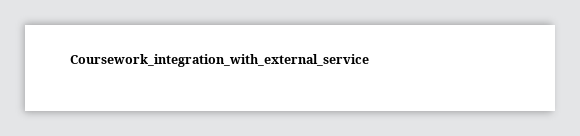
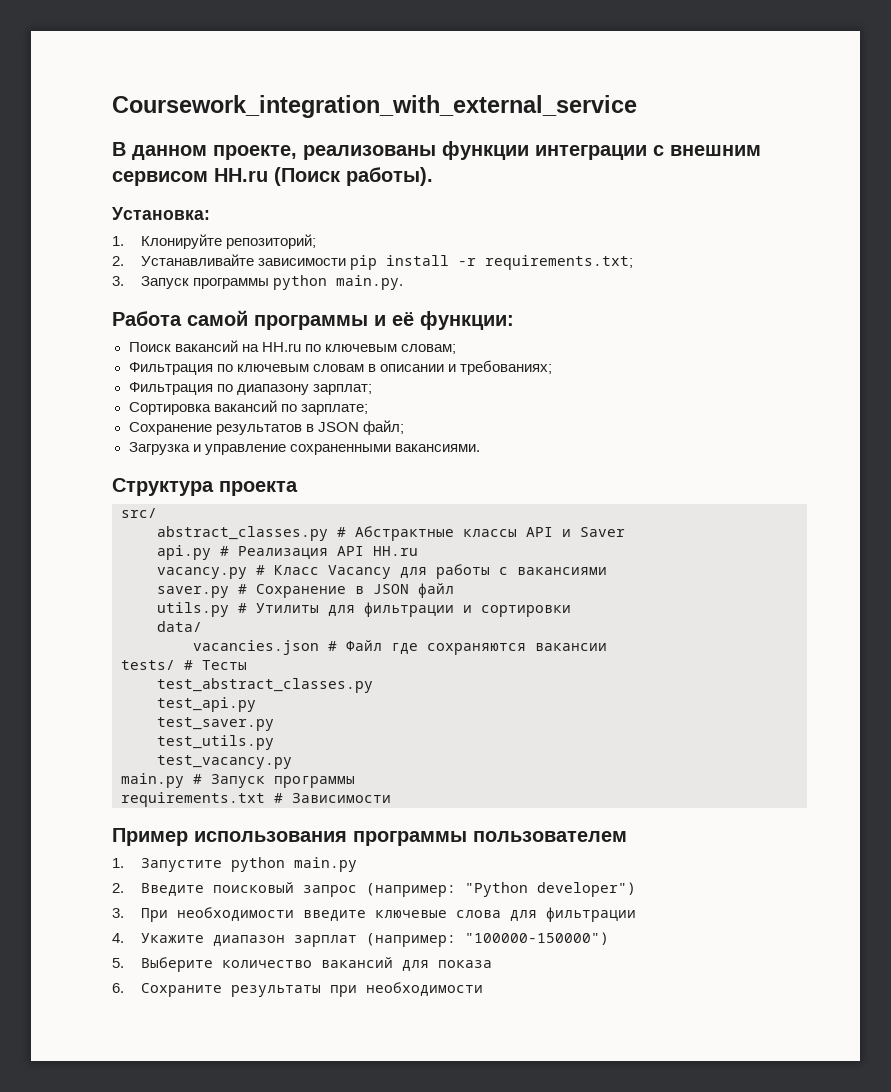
+ В данном проекте, реализованы функции интеграции с внешним сервисом HH.ru (Поиск работы).
+ Установка:
+ 1. Клонируйте репозиторий;
+ 2. Устанавливайте зависимости pip install -r requirements.txt;
+ 3. Запуск программы python main.py.
+ Работа самой программы и её функции:
+ Поиск вакансий на HH.ru по ключевым словам;
+ Фильтрация по ключевым словам в описании и требованиях;
+ Фильтрация по диапазону зарплат;
+ Сортировка вакансий по зарплате;
+ Сохранение результатов в JSON файл;
+ Загрузка и управление сохраненными вакансиями.
+ Структура проекта
+ src/
+ abstract_classes.py # Абстрактные классы API и Saver
+ api.py # Реализация API HH.ru
+ vacancy.py # Класс Vacancy для работы с вакансиями
+ saver.py # Сохранение в JSON файл
+ utils.py # Утилиты для фильтрации и сортировки
+ data/
+ vacancies.json # Файл где сохраняются вакансии
+ tests/ # Тесты
+ test_abstract_classes.py
+ test_api.py
+ test_saver.py
+ test_utils.py
+ test_vacancy.py
+ main.py # Запуск программы
+ requirements.txt # Зависимости
+ Пример использования программы пользователем
+ 1. Запустите python main.py
+ 2. Введите поисковый запрос (например: "Python developer")
+ 3. При необходимости введите ключевые слова для фильтрации
+ 4. Укажите диапазон зарплат (например: "100000-150000")
+ 5. Выберите количество вакансий для показа
+ 6. Сохраните результаты при необходимости

